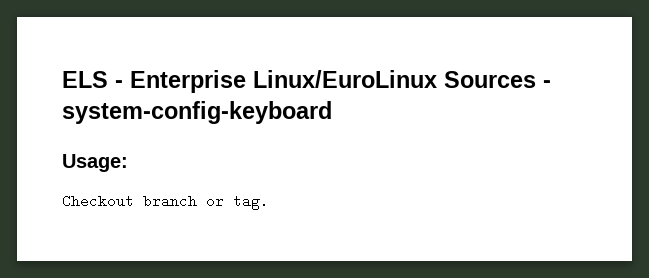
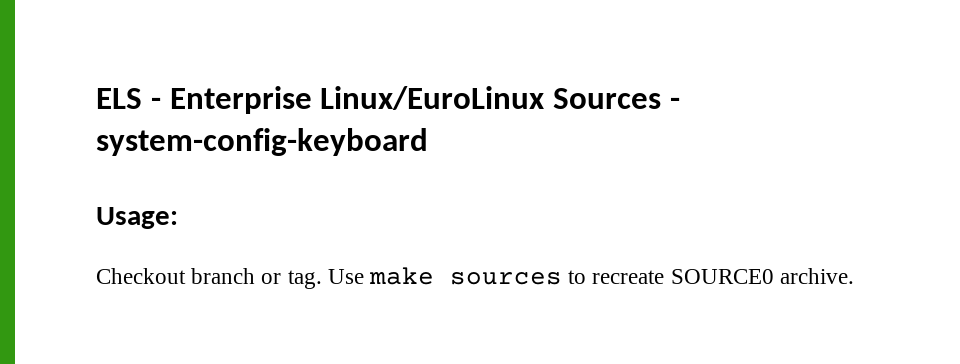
+ Use make sources to recreate SOURCE0 archive.

